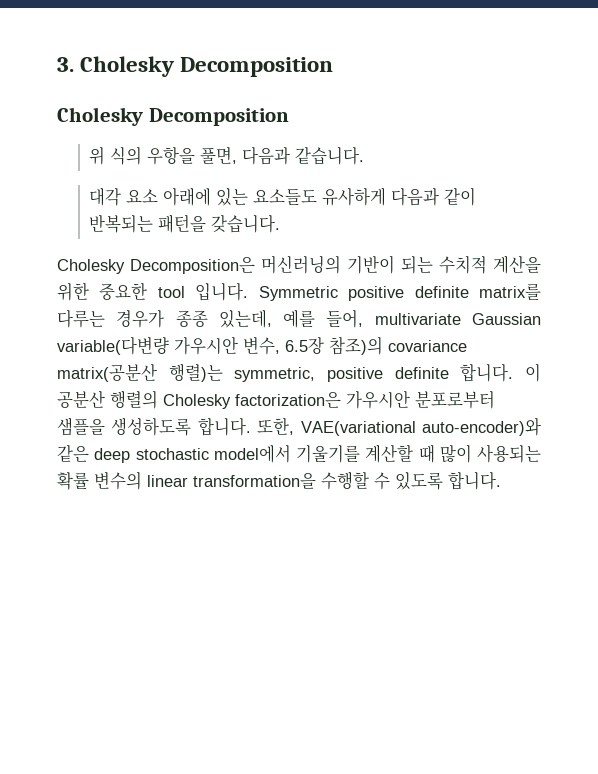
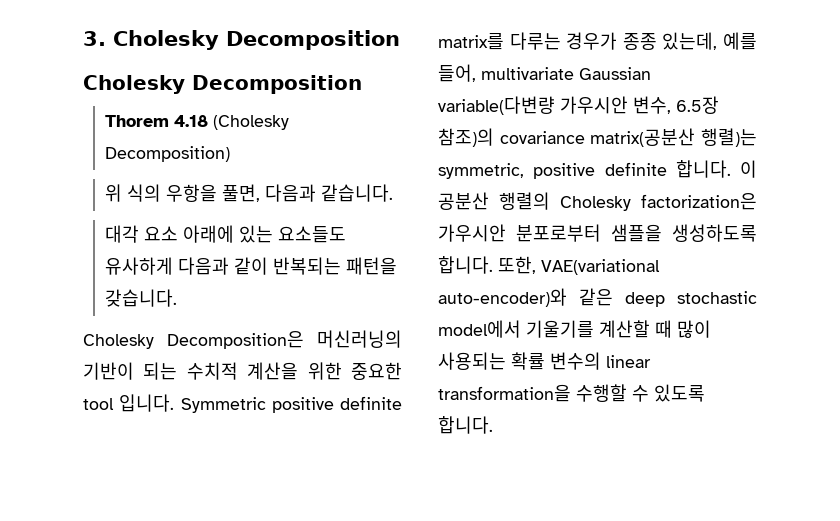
+ Thorem 4.18 (Cholesky Decomposition)

